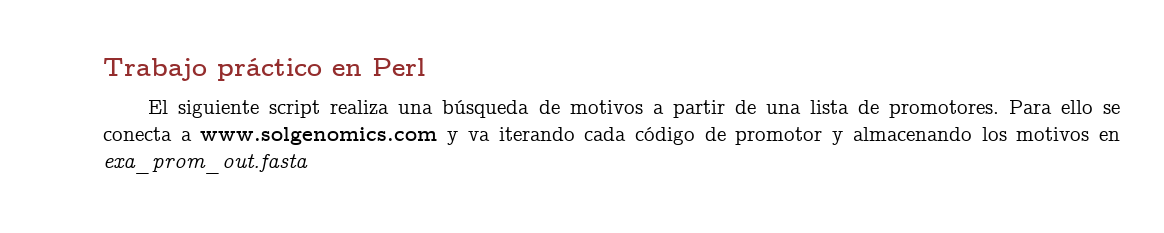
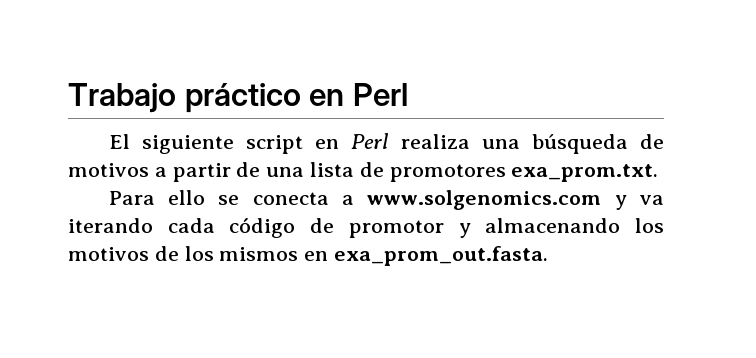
- El siguiente script realiza una búsqueda de motivos a partir de una lista de promotores. Para ello se conecta a www.solgenomics.com y va iterando cada código de promotor y almacenando los motivos en exa_prom_out.fasta
+ El siguiente script en Perl realiza una búsqueda de motivos a partir de una lista de promotores exa_prom.txt.
+ Para ello se conecta a www.solgenomics.com y va iterando cada código de promotor y almacenando los motivos de los mismos en exa_prom_out.fasta.

